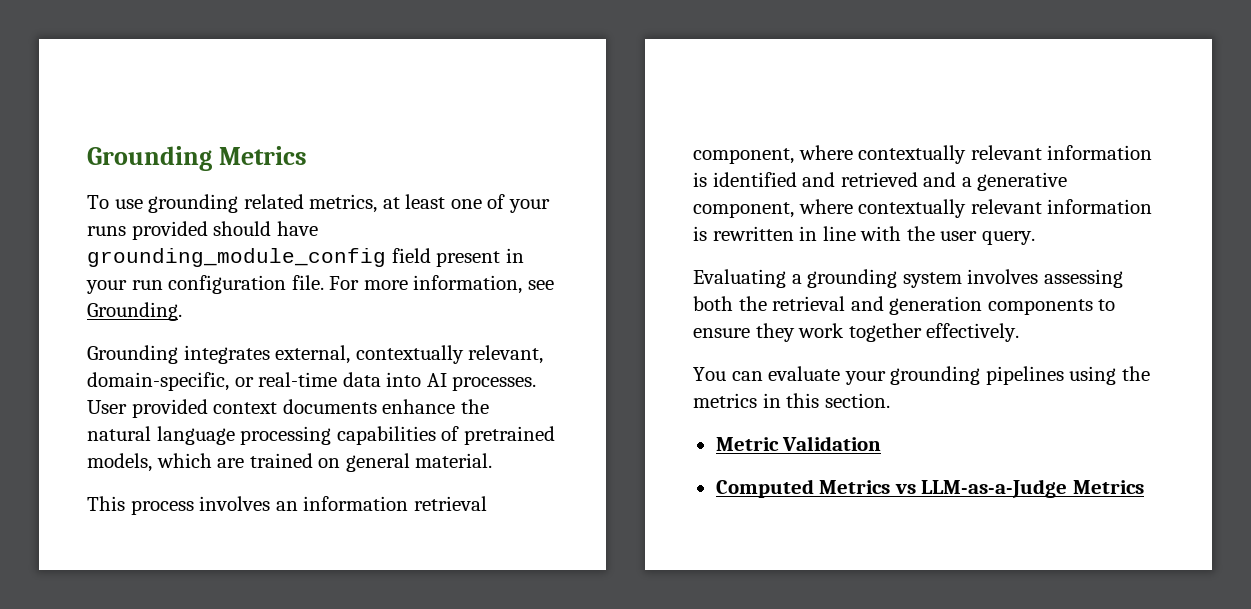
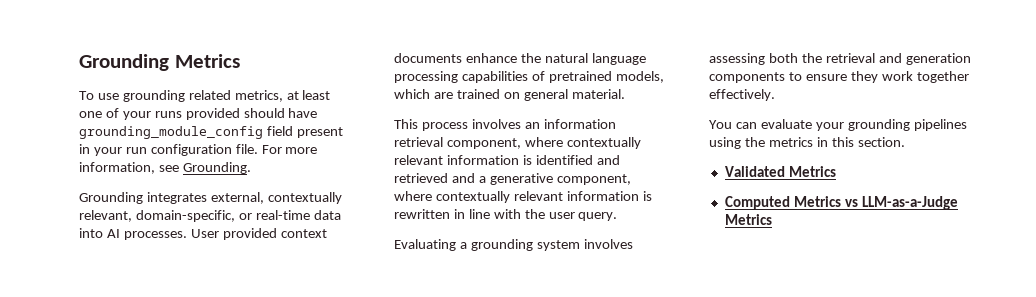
- Metric Validation
+ Validated Metrics

